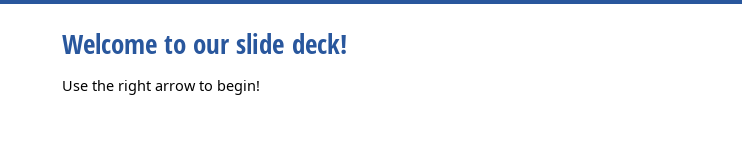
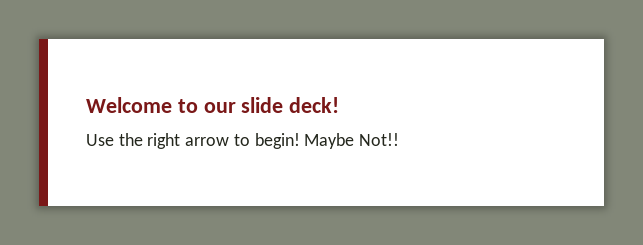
+ Maybe Not!!

